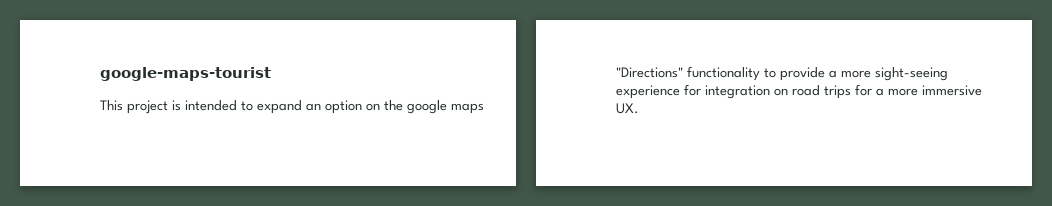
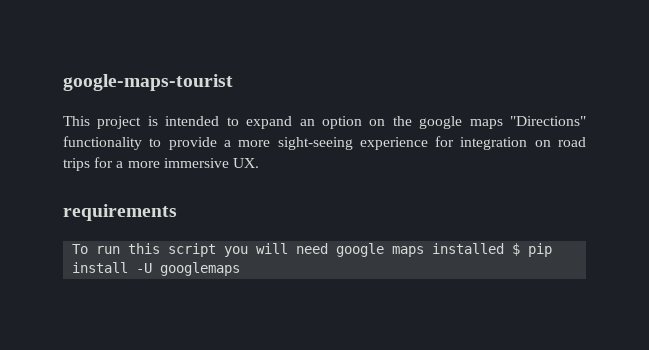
+ requirements
+ To run this script you will need google maps installed $ pip install -U googlemaps

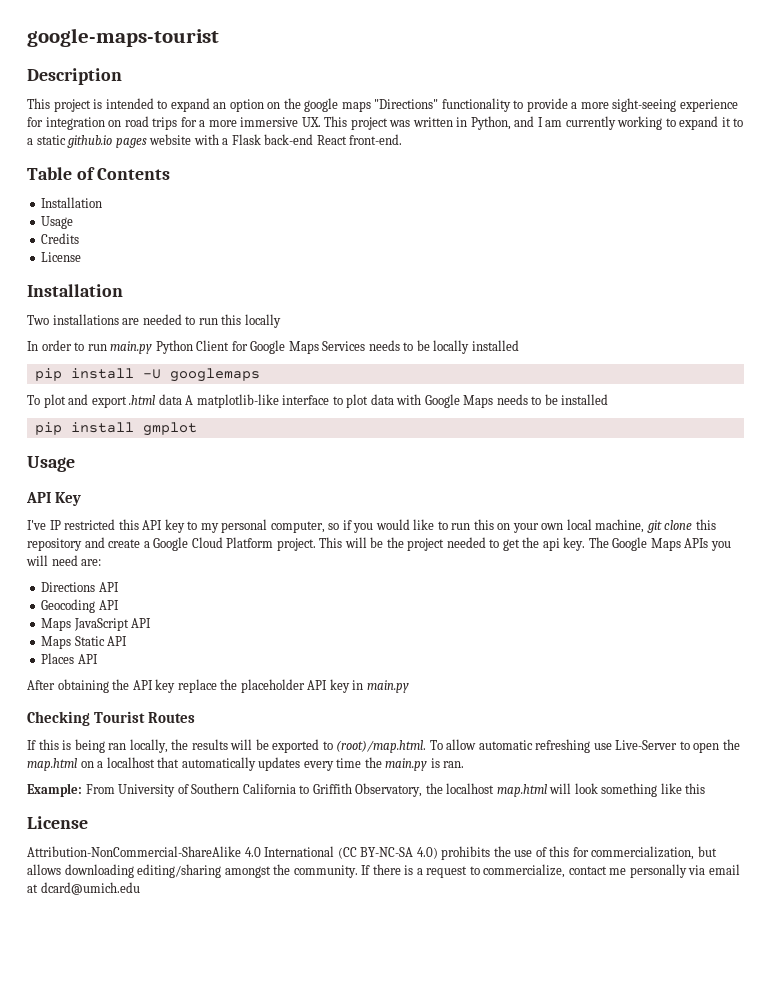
+ Description
- This project is intended to expand an option on the google maps "Directions" functionality to provide a more sight-seeing experience for integration on road trips for a more immersive UX.
- requirements
- To run this script you will need google maps installed $ pip install -U googlemaps
+ This project is intended to expand an option on the google maps "Directions" functionality to provide a more sight-seeing experience for integration on road trips for a more immersive UX. This project was written in Python, and I am currently working to expand it to a static github.io pages website with a Flask back-end React front-end.
+ Table of Contents
+ Installation
+ Usage
+ Credits
+ License
+ Installation
+ Two installations are needed to run this locally
+ In order to run main.py Python Client for Google Maps Services needs to be locally installed
+ pip install -U googlemaps
+ To plot and export .html data A matplotlib-like interface to plot data with Google Maps needs to be installed
+ pip install gmplot
+ Usage
+ API Key
+ I've IP restricted this API key to my personal computer, so if you would like to run this on your own local machine, git clone this repository and create a Google Cloud Platform project. This will be the project needed to get the api key. The Google Maps APIs you will need are:
+ Directions API
+ Geocoding API
+ Maps JavaScript API
+ Maps Static API
+ Places API
+ After obtaining the API key replace the placeholder API key in main.py
+ Checking Tourist Routes
+ If this is being ran locally, the results will be exported to (root)/map.html. To allow automatic refreshing use Live-Server to open the map.html on a localhost that automatically updates every time the main.py is ran.
+ Example: From University of Southern California to Griffith Observatory, the localhost map.html will look something like this
+ License
+ Attribution-NonCommercial-ShareAlike 4.0 International (CC BY-NC-SA 4.0) prohibits the use of this for commercialization, but allows downloading editing/sharing amongst the community. If there is a request to commercialize, contact me personally via email at dcard@umich.edu

